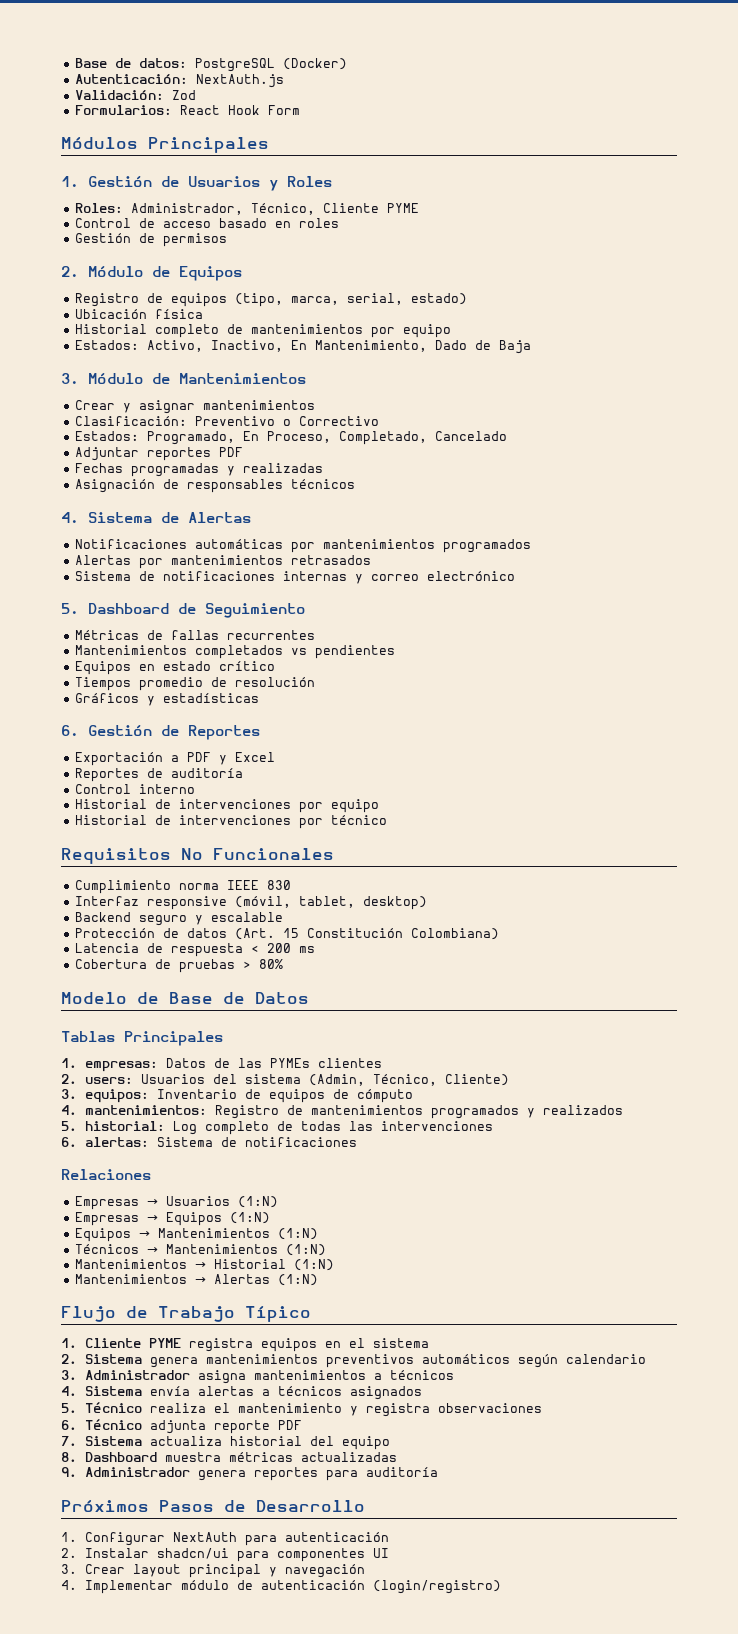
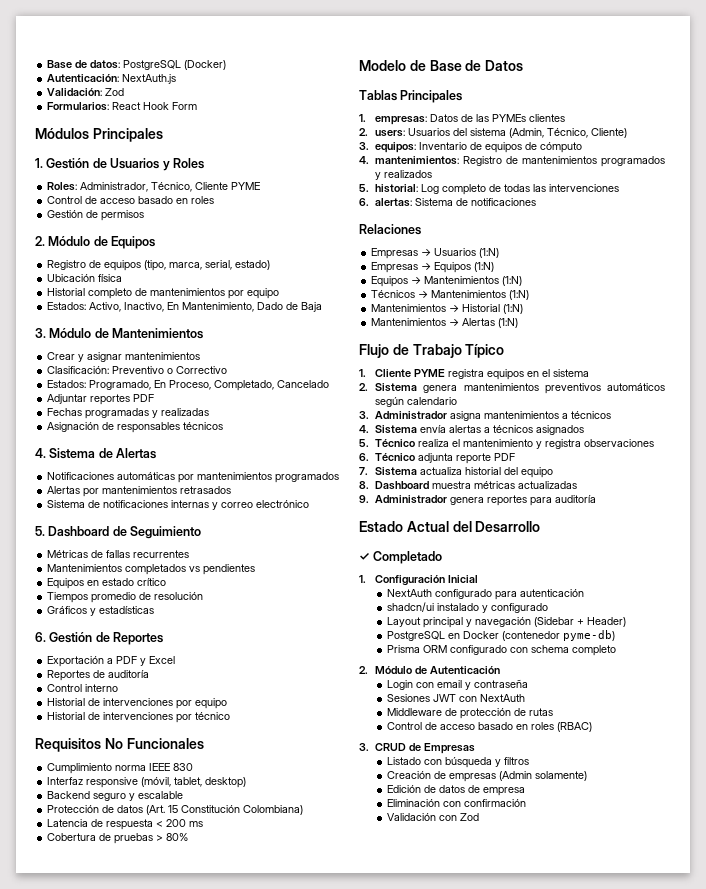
- Próximos Pasos de Desarrollo
+ Estado Actual del Desarrollo
- 1. Configurar NextAuth para autenticación
- 2. Instalar shadcn/ui para componentes UI
- 3. Crear layout principal y navegación
- 4. Implementar módulo de autenticación (login/registro)
+ ✓ Completado
+ 1. Configuración Inicial
+ NextAuth configurado para autenticación
+ shadcn/ui instalado y configurado
+ Layout principal y navegación (Sidebar + Header)
+ PostgreSQL en Docker (contenedor pyme-db)
+ Prisma ORM configurado con schema completo
+ 2. Módulo de Autenticación
+ Login con email y contraseña
+ Sesiones JWT con NextAuth
+ Middleware de protección de rutas
+ Control de acceso basado en roles (RBAC)
+ 3. CRUD de Empresas
+ Listado con búsqueda y filtros
+ Creación de empresas (Admin solamente)
+ Edición de datos de empresa
+ Eliminación con confirmación
+ Validación con Zod

